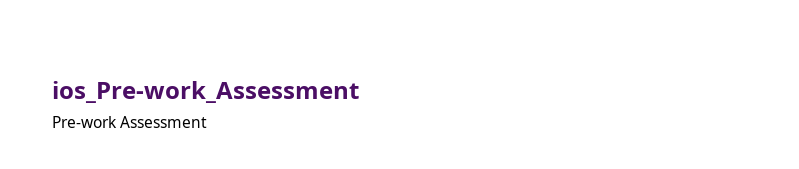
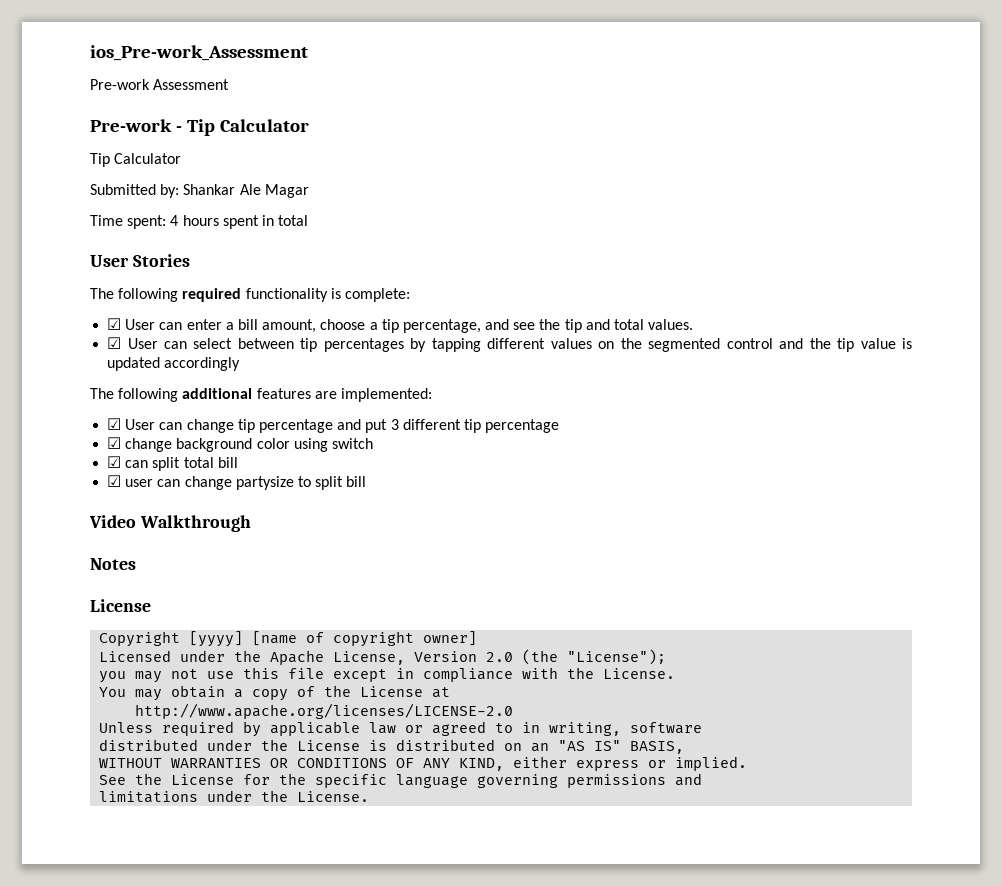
+ Pre-work - Tip Calculator
+ Tip Calculator
+ Submitted by: Shankar Ale Magar
+ Time spent: 4 hours spent in total
+ User Stories
+ The following required functionality is complete:
+ ☑ User can enter a bill amount, choose a tip percentage, and see the tip and total values.
+ ☑ User can select between tip percentages by tapping different values on the segmented control and the tip value is updated accordingly
+ The following additional features are implemented:
+ ☑ User can change tip percentage and put 3 different tip percentage
+ ☑ change background color using switch
+ ☑ can split total bill
+ ☑ user can change partysize to split bill
+ Video Walkthrough
+ Notes
+ License
+ Copyright [yyyy] [name of copyright owner]
+ Licensed under the Apache License, Version 2.0 (the "License");
+ you may not use this file except in compliance with the License.
+ You may obtain a copy of the License at
+ http://www.apache.org/licenses/LICENSE-2.0
+ Unless required by applicable law or agreed to in writing, software
+ distributed under the License is distributed on an "AS IS" BASIS,
+ WITHOUT WARRANTIES OR CONDITIONS OF ANY KIND, either express or implied.
+ See the License for the specific language governing permissions and
+ limitations under the License.

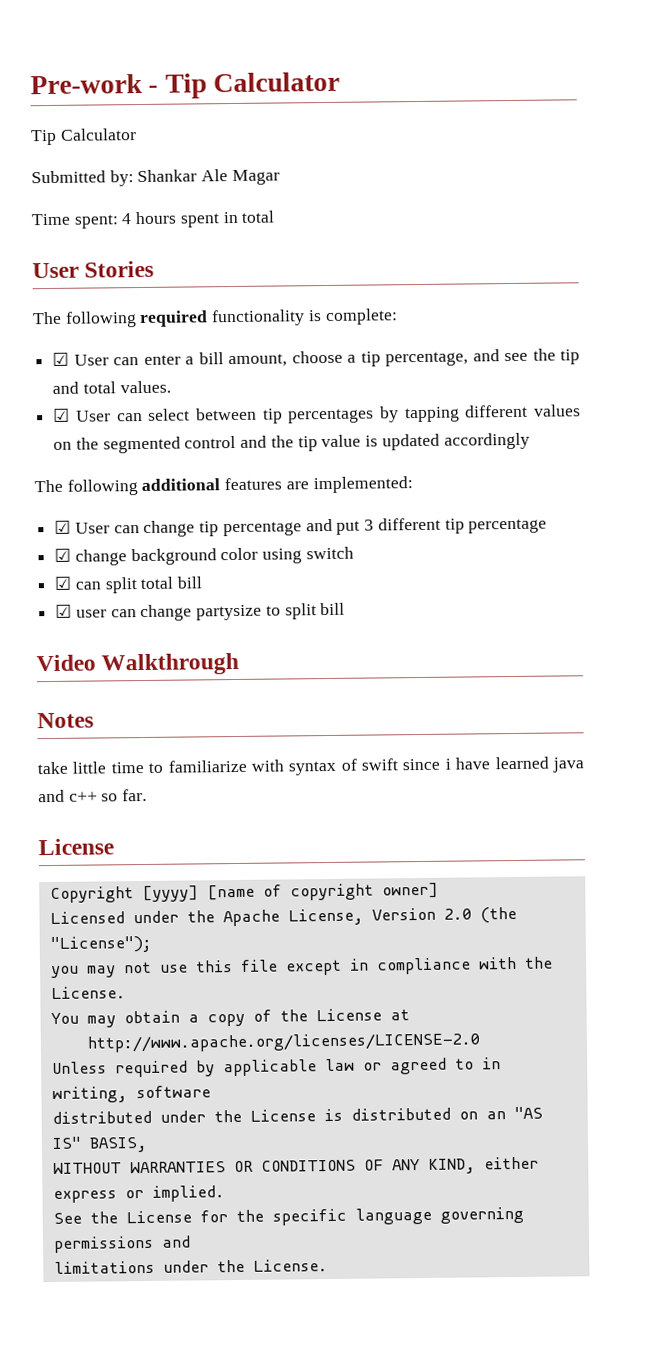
- ios_Pre-work_Assessment
- Pre-work Assessment
+ take little time to familiarize with syntax of swift since i have learned java and c++ so far.

